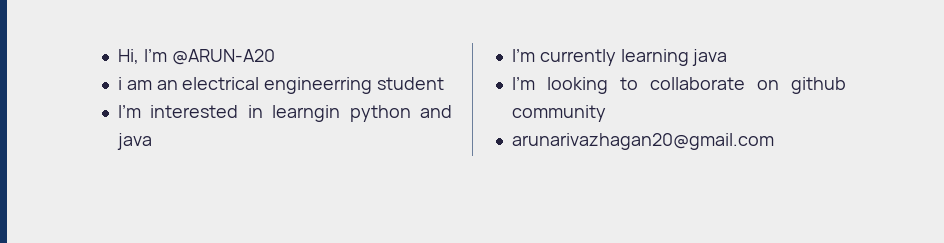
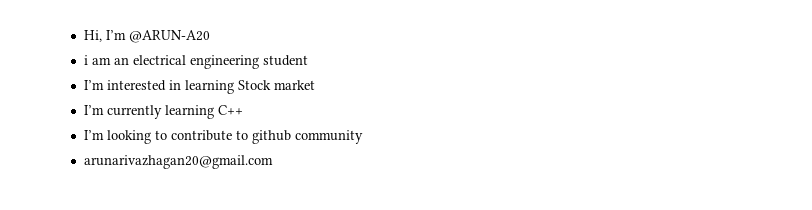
- i am an electrical engineerring student
+ i am an electrical engineering student
- I’m interested in learngin python and java
+ I’m interested in learning Stock market
- I’m currently learning java
+ I’m currently learning C++
- I’m looking to collaborate on github community
+ I’m looking to contribute to github community

